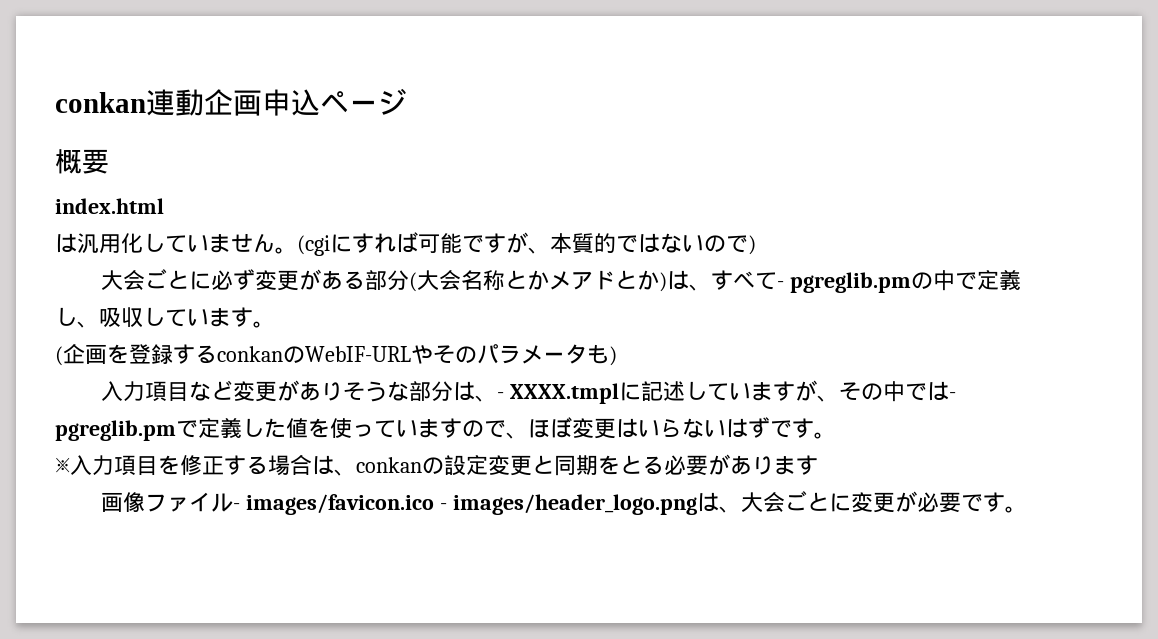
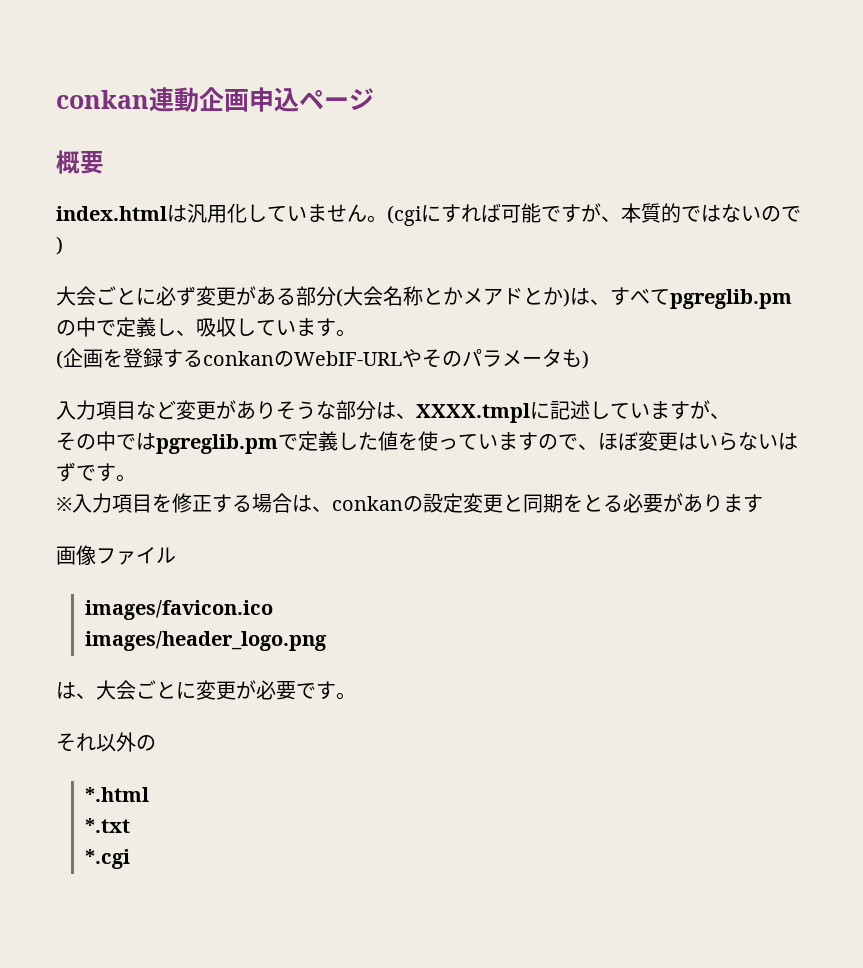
- index.html
- は汎用化していません。
+ index.htmlは汎用化していません。
- 大会ごとに必ず変更がある部分(大会名称とかメアドとか)は、すべて- pgreglib.pmの中で定義し、吸収しています。
+ 大会ごとに必ず変更がある部分(大会名称とかメアドとか)は、すべてpgreglib.pmの中で定義し、吸収しています。
- 入力項目など変更がありそうな部分は、- XXXX.tmplに記述していますが、その中では- pgreglib.pmで定義した値を使っていますので、ほぼ変更はいらないはずです。
+ 入力項目など変更がありそうな部分は、XXXX.tmplに記述していますが、
+ その中ではpgreglib.pmで定義した値を使っていますので、ほぼ変更はいらないはずです。
- 画像ファイル- images/favicon.ico - images/header_logo.pngは、大会ごとに変更が必要です。
+ 画像ファイル
+ images/favicon.ico
+ images/header_logo.png
+ は、大会ごとに変更が必要です。
+ それ以外の
+ *.html
+ *.txt
+ *.cgi

